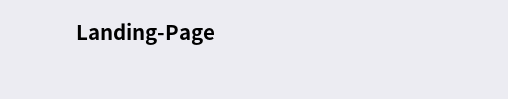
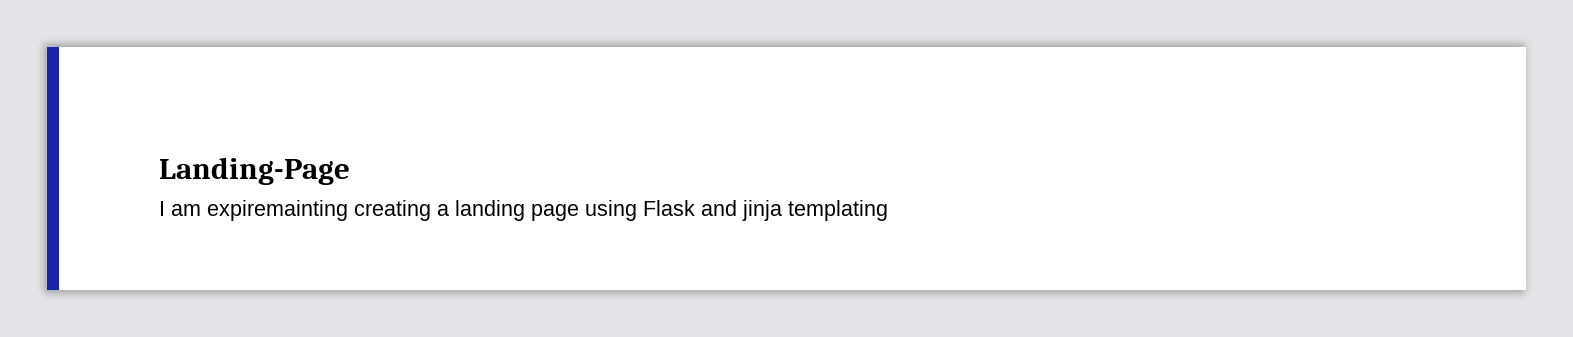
+ I am expiremainting creating a landing page using Flask and jinja templating

